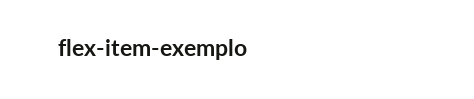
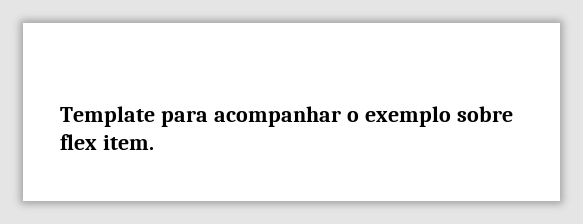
- flex-item-exemplo
+ Template para acompanhar o exemplo sobre flex item.

